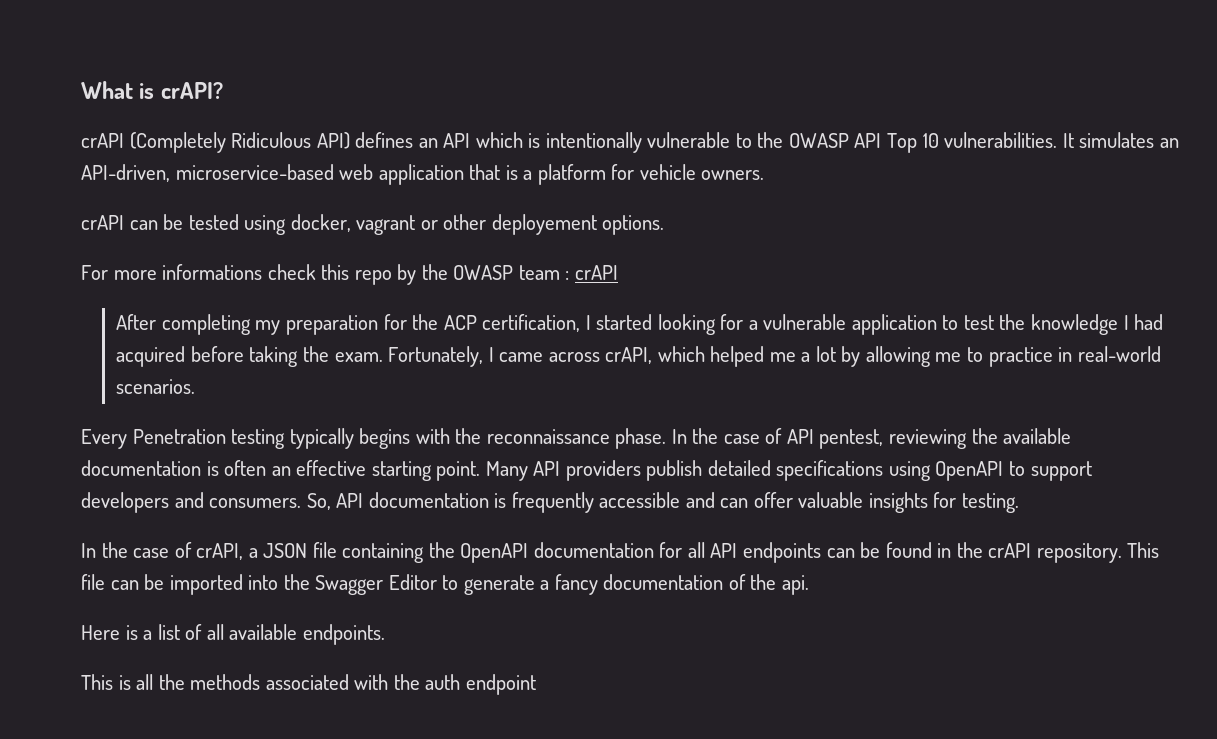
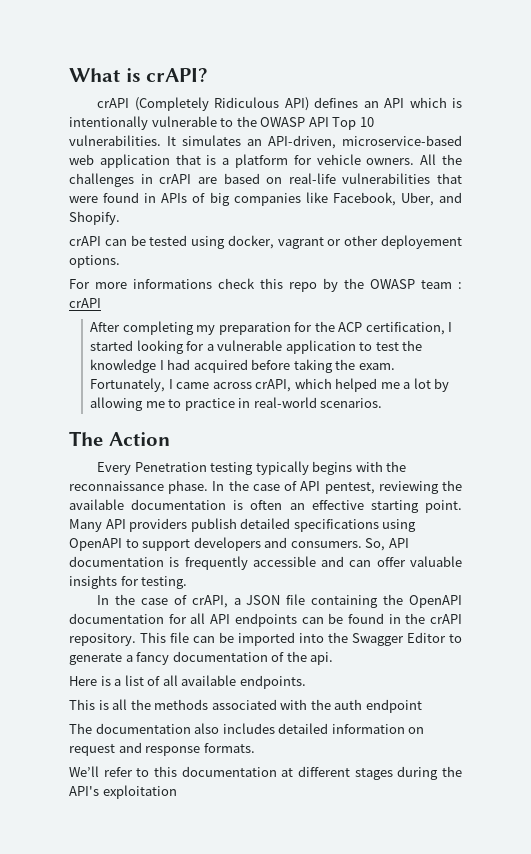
+ All the challenges in crAPI are based on real-life vulnerabilities that were found in APIs of big companies like Facebook, Uber, and Shopify.
+ The Action
+ The documentation also includes detailed information on request and response formats.
+ We’ll refer to this documentation at different stages during the API's exploitation

